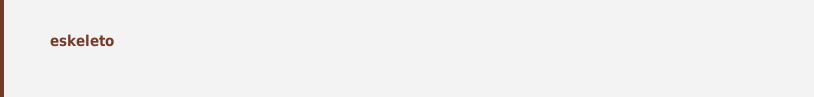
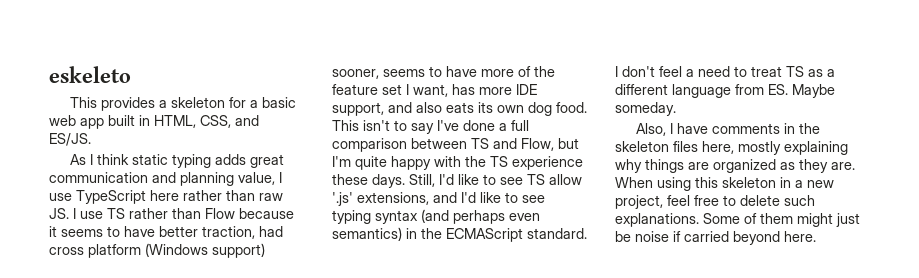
+ This provides a skeleton for a basic web app built in HTML, CSS, and ES/JS.
+ As I think static typing adds great communication and planning value, I use TypeScript here rather than raw JS. I use TS rather than Flow because it seems to have better traction, had cross platform (Windows support) sooner, seems to have more of the feature set I want, has more IDE support, and also eats its own dog food. This isn't to say I've done a full comparison between TS and Flow, but I'm quite happy with the TS experience these days. Still, I'd like to see TS allow '.js' extensions, and I'd like to see typing syntax (and perhaps even semantics) in the ECMAScript standard. I don't feel a need to treat TS as a different language from ES. Maybe someday.
+ Also, I have comments in the skeleton files here, mostly explaining why things are organized as they are. When using this skeleton in a new project, feel free to delete such explanations. Some of them might just be noise if carried beyond here.

